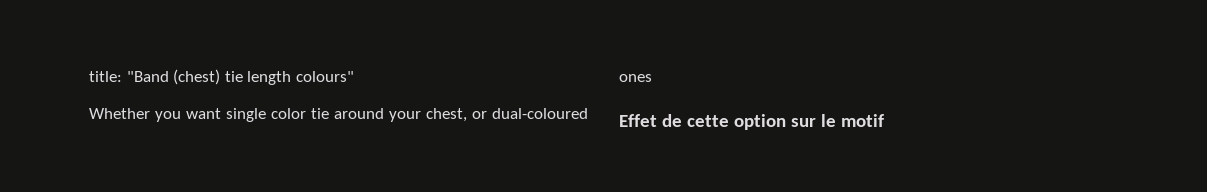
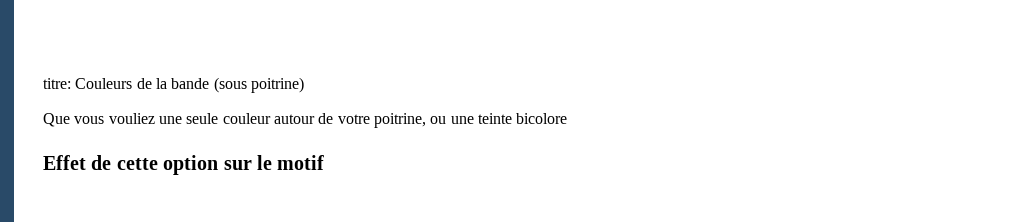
- title: "Band (chest) tie length colours"
- Whether you want single color tie around your chest, or dual-coloured ones
+ titre: Couleurs de la bande (sous poitrine)
+ Que vous vouliez une seule couleur autour de votre poitrine, ou une teinte bicolore

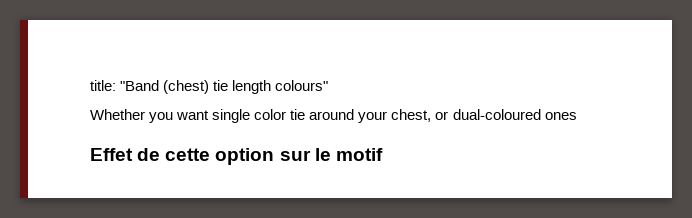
- titre: Couleurs de la bande (sous poitrine)
- Que vous vouliez une seule couleur autour de votre poitrine, ou une teinte bicolore
+ title: "Band (chest) tie length colours"
+ Whether you want single color tie around your chest, or dual-coloured ones

